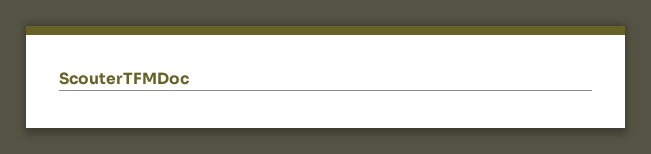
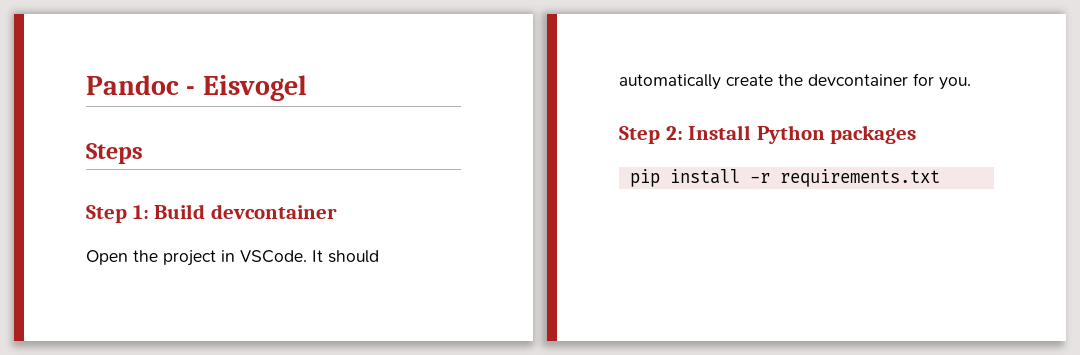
- ScouterTFMDoc
+ Pandoc - Eisvogel
+ Steps
+ Step 1: Build devcontainer
+ Open the project in VSCode. It should automatically create the devcontainer for you.
+ Step 2: Install Python packages
+ pip install -r requirements.txt

